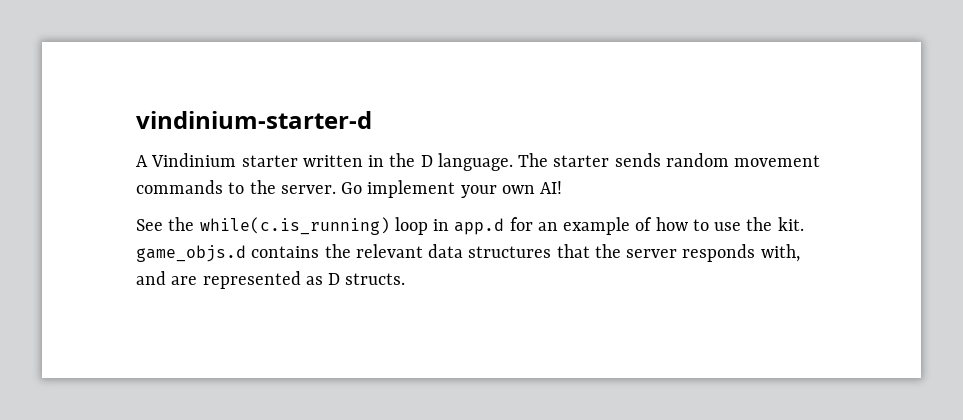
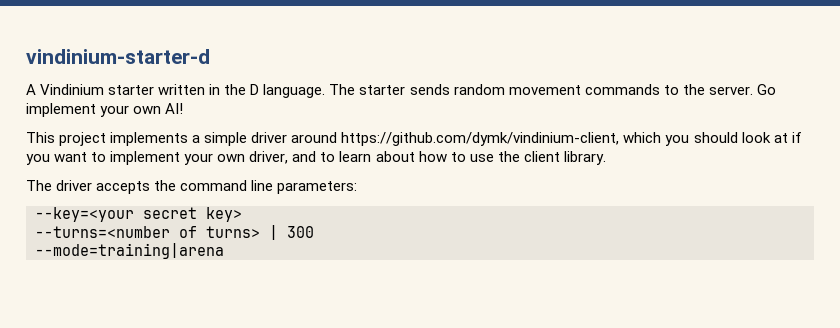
- See the while(c.is_running) loop in app.d for an example of how to use the kit. game_objs.d contains the relevant data structures that the server responds with, and are represented as D structs.
+ This project implements a simple driver around https://github.com/dymk/vindinium-client, which you should look at if you want to implement your own driver, and to learn about how to use the client library.
+ The driver accepts the command line parameters:
+ --key=<your secret key>
+ --turns=<number of turns> | 300
+ --mode=training|arena

